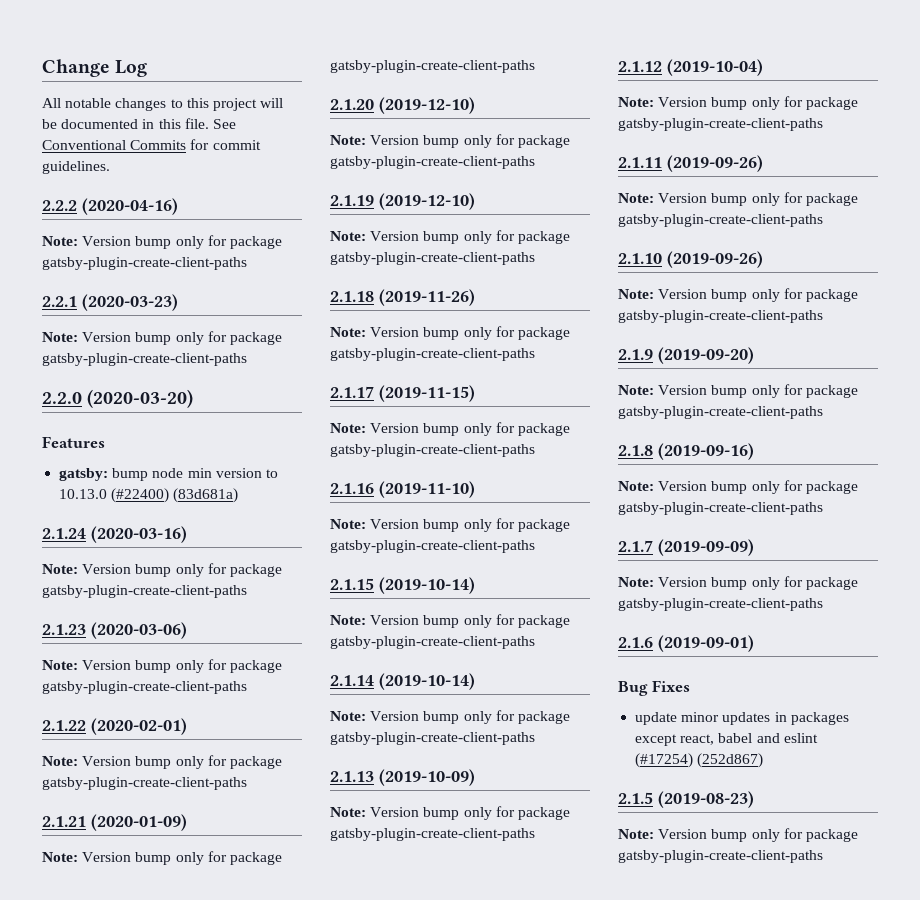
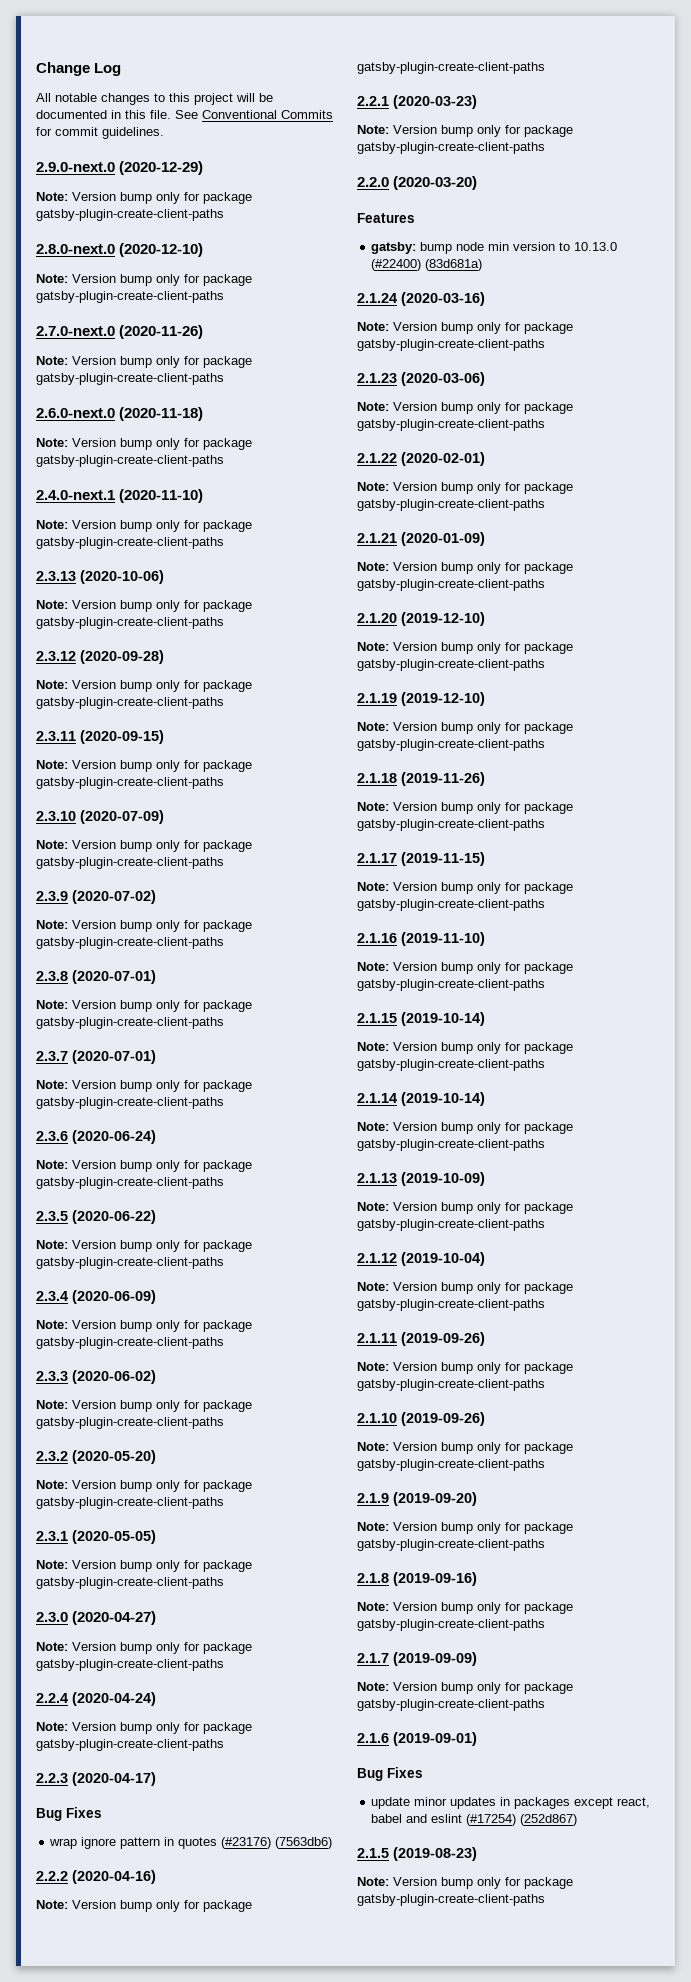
+ 2.9.0-next.0 (2020-12-29)
+ Note: Version bump only for package gatsby-plugin-create-client-paths
+ 2.8.0-next.0 (2020-12-10)
+ Note: Version bump only for package gatsby-plugin-create-client-paths
+ 2.7.0-next.0 (2020-11-26)
+ Note: Version bump only for package gatsby-plugin-create-client-paths
+ 2.6.0-next.0 (2020-11-18)
+ Note: Version bump only for package gatsby-plugin-create-client-paths
+ 2.4.0-next.1 (2020-11-10)
+ Note: Version bump only for package gatsby-plugin-create-client-paths
+ 2.3.13 (2020-10-06)
+ Note: Version bump only for package gatsby-plugin-create-client-paths
+ 2.3.12 (2020-09-28)
+ Note: Version bump only for package gatsby-plugin-create-client-paths
+ 2.3.11 (2020-09-15)
+ Note: Version bump only for package gatsby-plugin-create-client-paths
+ 2.3.10 (2020-07-09)
+ Note: Version bump only for package gatsby-plugin-create-client-paths
+ 2.3.9 (2020-07-02)
+ Note: Version bump only for package gatsby-plugin-create-client-paths
+ 2.3.8 (2020-07-01)
+ Note: Version bump only for package gatsby-plugin-create-client-paths
+ 2.3.7 (2020-07-01)
+ Note: Version bump only for package gatsby-plugin-create-client-paths
+ 2.3.6 (2020-06-24)
+ Note: Version bump only for package gatsby-plugin-create-client-paths
+ 2.3.5 (2020-06-22)
+ Note: Version bump only for package gatsby-plugin-create-client-paths
+ 2.3.4 (2020-06-09)
+ Note: Version bump only for package gatsby-plugin-create-client-paths
+ 2.3.3 (2020-06-02)
+ Note: Version bump only for package gatsby-plugin-create-client-paths
+ 2.3.2 (2020-05-20)
+ Note: Version bump only for package gatsby-plugin-create-client-paths
+ 2.3.1 (2020-05-05)
+ Note: Version bump only for package gatsby-plugin-create-client-paths
+ 2.3.0 (2020-04-27)
+ Note: Version bump only for package gatsby-plugin-create-client-paths
+ 2.2.4 (2020-04-24)
+ Note: Version bump only for package gatsby-plugin-create-client-paths
+ 2.2.3 (2020-04-17)
+ Bug Fixes
+ wrap ignore pattern in quotes (#23176) (7563db6)

